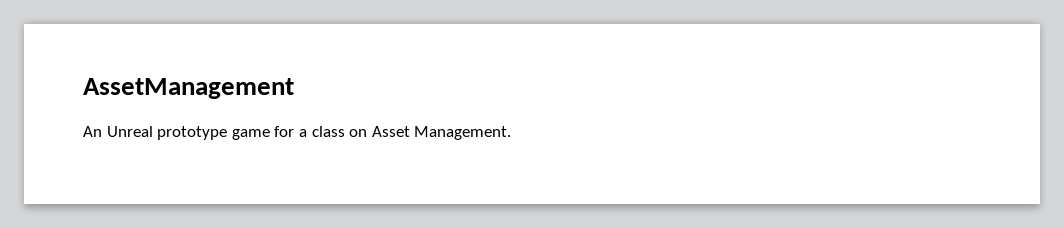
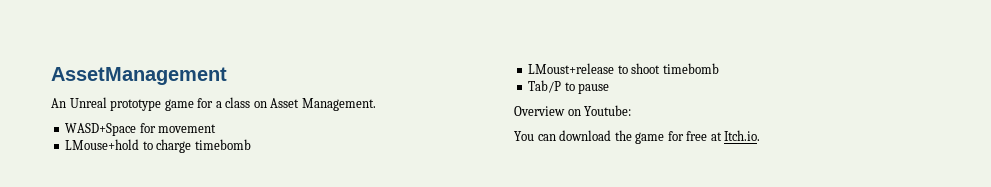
+ WASD+Space for movement
+ LMouse+hold to charge timebomb
+ LMoust+release to shoot timebomb
+ Tab/P to pause
+ Overview on Youtube:
+ You can download the game for free at Itch.io.

